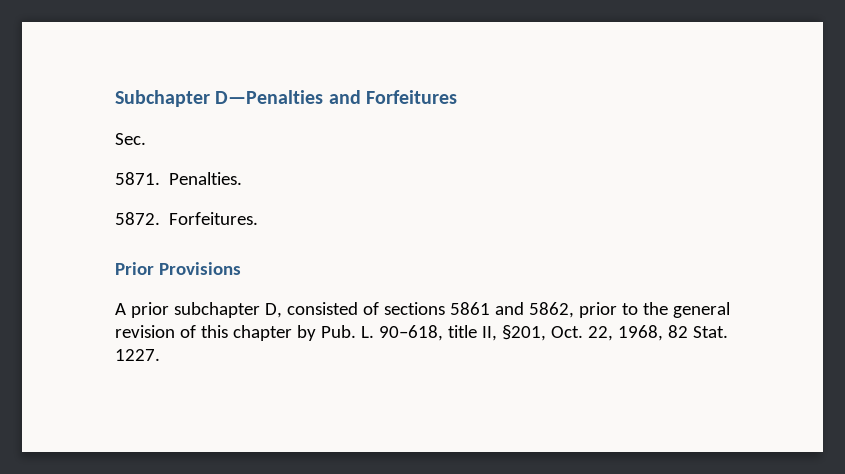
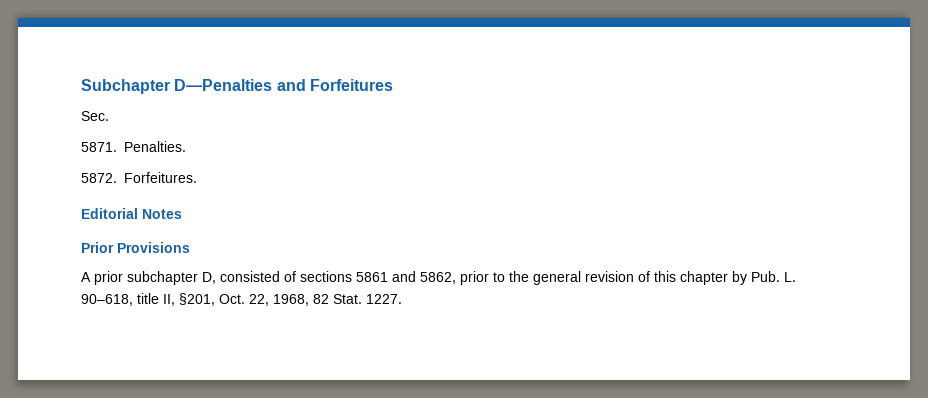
+ Editorial Notes

